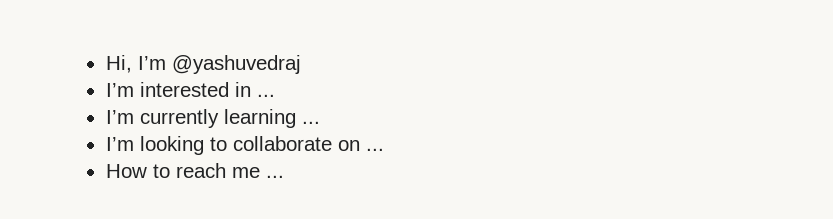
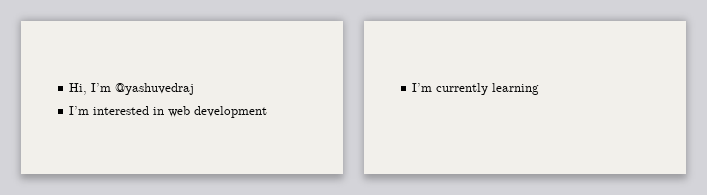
- I’m interested in ...
+ I’m interested in web development
- I’m currently learning ...
- I’m looking to collaborate on ...
- How to reach me ...
+ I’m currently learning

